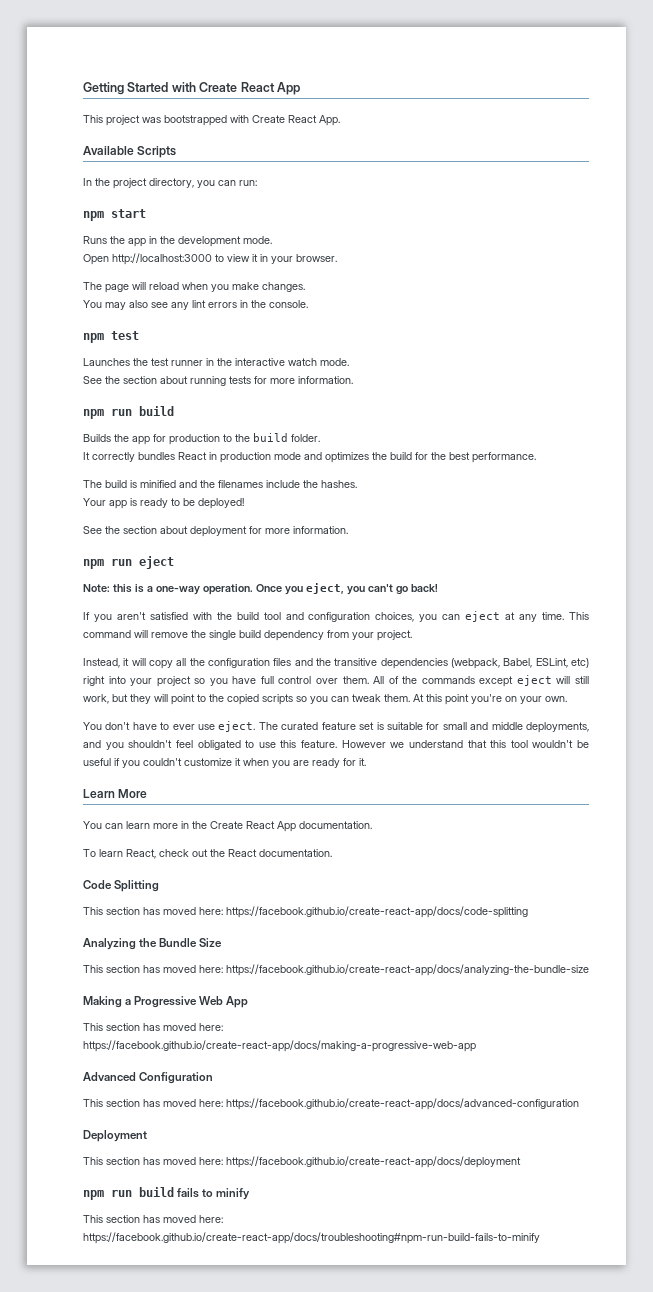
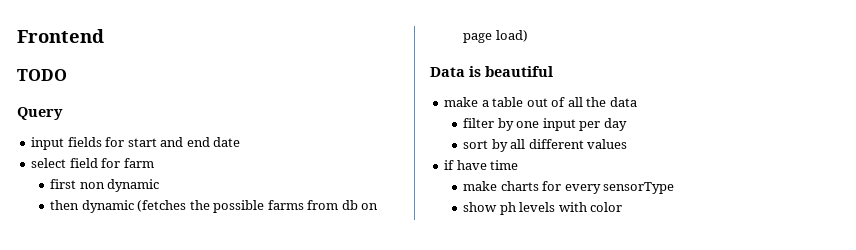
- Getting Started with Create React App
- This project was bootstrapped with Create React App.
- Available Scripts
- In the project directory, you can run:
- npm start
- Runs the app in the development mode.
- Open http://localhost:3000 to view it in your browser.
- The page will reload when you make changes.
- You may also see any lint errors in the console.
- npm test
- Launches the test runner in the interactive watch mode.
- See the section about running tests for more information.
- npm run build
- Builds the app for production to the build folder.
- It correctly bundles React in production mode and optimizes the build for the best performance.
- The build is minified and the filenames include the hashes.
- Your app is ready to be deployed!
- See the section about deployment for more information.
- npm run eject
- Note: this is a one-way operation. Once you eject, you can't go back!
- If you aren't satisfied with the build tool and configuration choices, you can eject at any time. This command will remove the single build dependency from your project.
- Instead, it will copy all the configuration files and the transitive dependencies (webpack, Babel, ESLint, etc) right into your project so you have full control over them. All of the commands except eject will still work, but they will point to the copied scripts so you can tweak them. At this point you're on your own.
- You don't have to ever use eject. The curated feature set is suitable for small and middle deployments, and you shouldn't feel obligated to use this feature. However we understand that this tool wouldn't be useful if you couldn't customize it when you are ready for it.
- Learn More
- You can learn more in the Create React App documentation.
- To learn React, check out the React documentation.
- Code Splitting
- This section has moved here: https://facebook.github.io/create-react-app/docs/code-splitting
- Analyzing the Bundle Size
- This section has moved here: https://facebook.github.io/create-react-app/docs/analyzing-the-bundle-size
- Making a Progressive Web App
- This section has moved here: https://facebook.github.io/create-react-app/docs/making-a-progressive-web-app
- Advanced Configuration
- This section has moved here: https://facebook.github.io/create-react-app/docs/advanced-configuration
- Deployment
- This section has moved here: https://facebook.github.io/create-react-app/docs/deployment
- npm run build fails to minify
- This section has moved here: https://facebook.github.io/create-react-app/docs/troubleshooting#npm-run-build-fails-to-minify
+ Frontend
+ TODO
+ Query
+ input fields for start and end date
+ select field for farm
+ first non dynamic
+ then dynamic (fetches the possible farms from db on page load)
+ Data is beautiful
+ make a table out of all the data
+ filter by one input per day
+ sort by all different values
+ if have time
+ make charts for every sensorType
+ show ph levels with color

